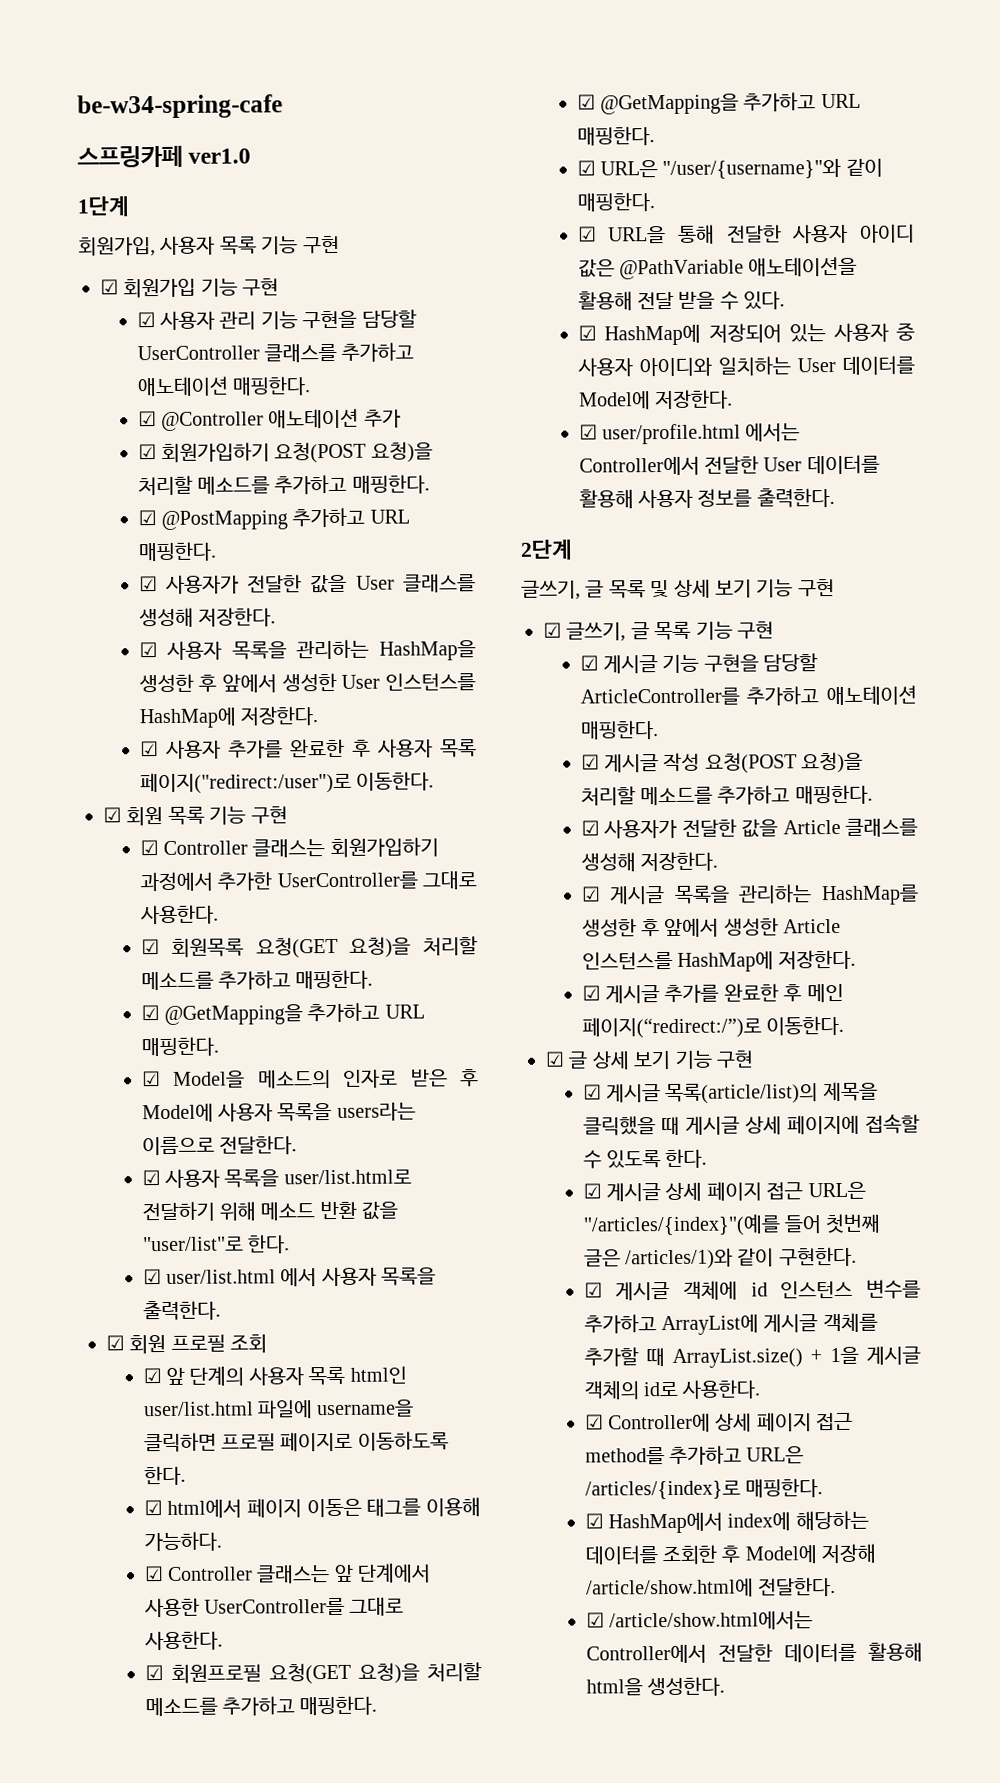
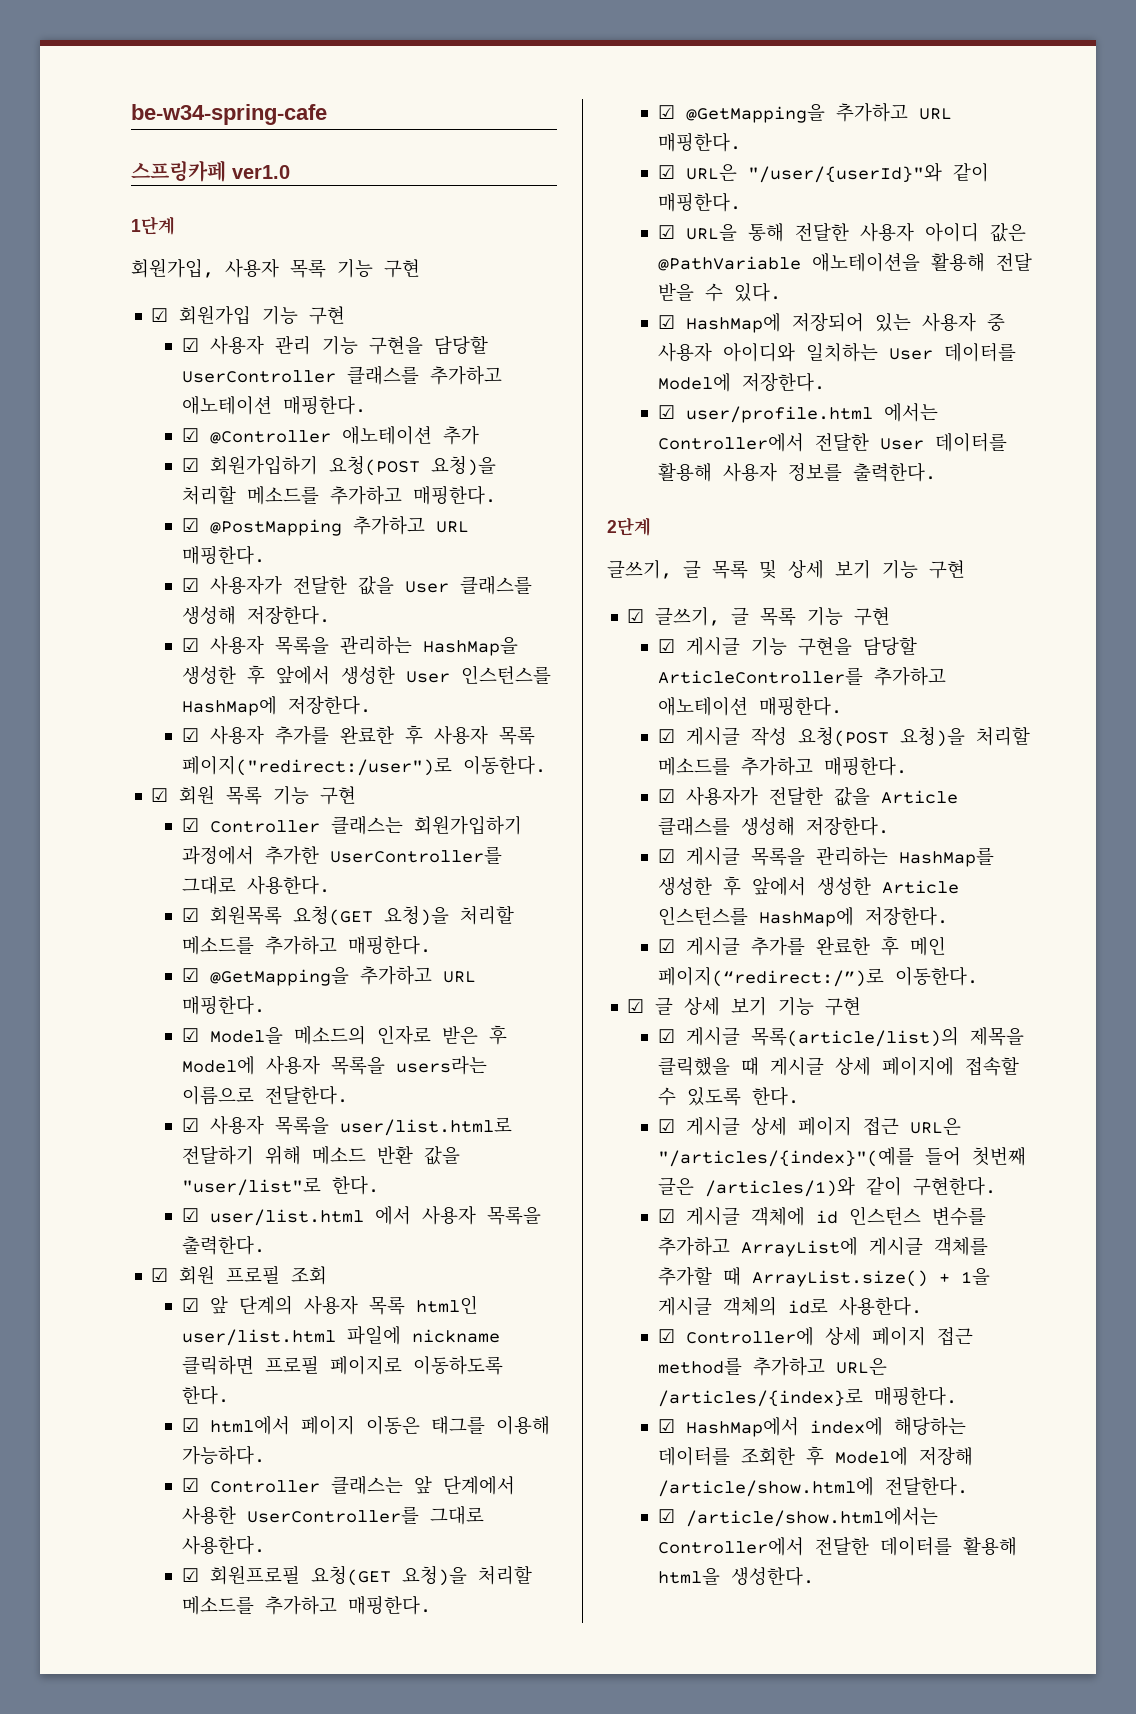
- ☑ 앞 단계의 사용자 목록 html인 user/list.html 파일에 username을 클릭하면 프로필 페이지로 이동하도록 한다.
+ ☑ 앞 단계의 사용자 목록 html인 user/list.html 파일에 nickname 클릭하면 프로필 페이지로 이동하도록 한다.
- ☑ URL은 "/user/{username}"와 같이 매핑한다.
+ ☑ URL은 "/user/{userId}"와 같이 매핑한다.

